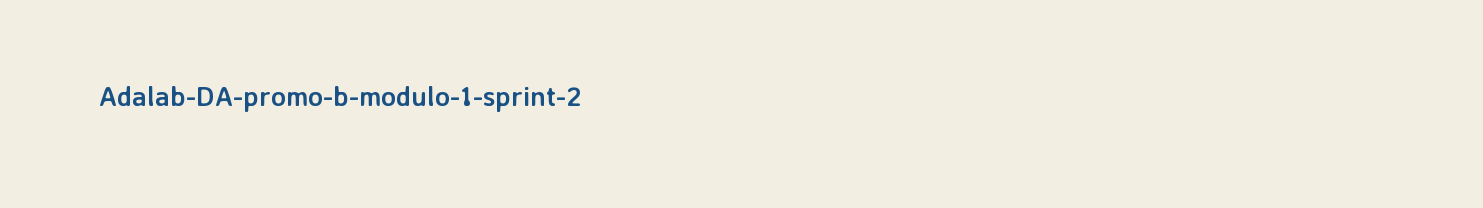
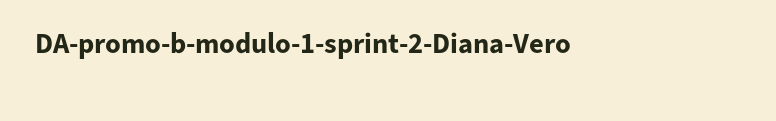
- Adalab-DA-promo-b-modulo-1-sprint-2
+ DA-promo-b-modulo-1-sprint-2-Diana-Vero

